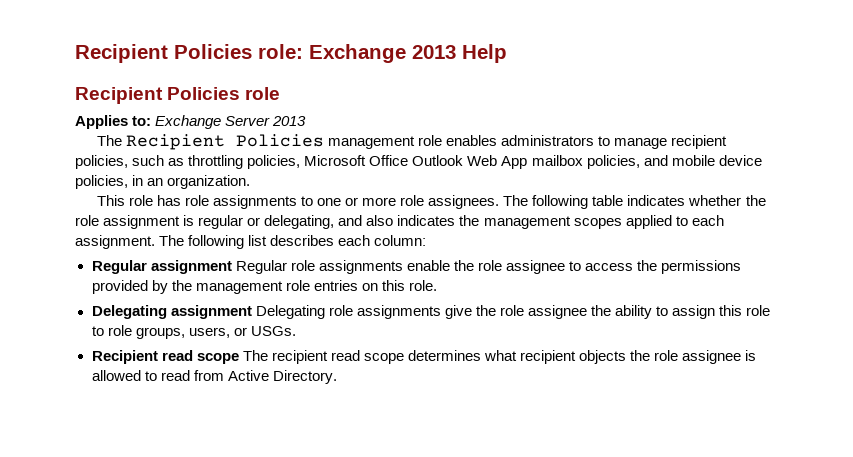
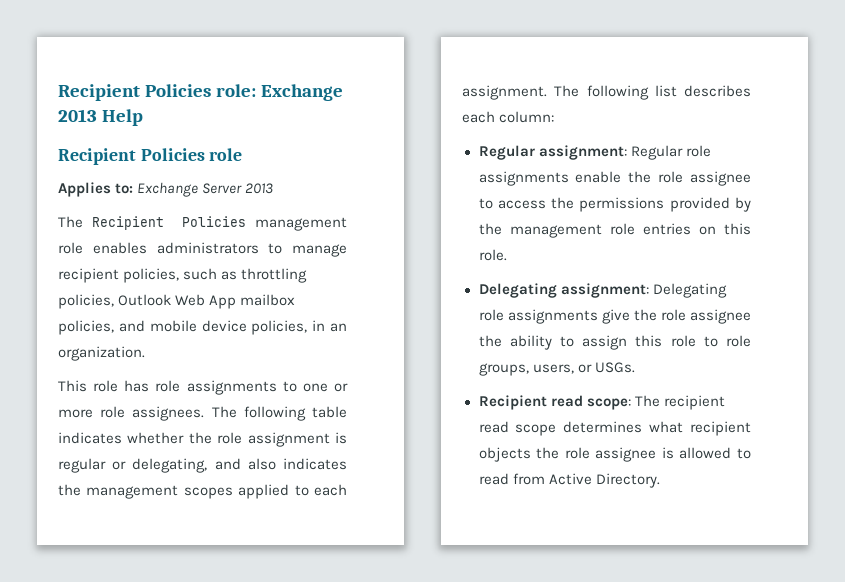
- The Recipient Policies management role enables administrators to manage recipient policies, such as throttling policies, Microsoft Office Outlook Web App mailbox policies, and mobile device policies, in an organization.
+ The Recipient Policies management role enables administrators to manage recipient policies, such as throttling policies, Outlook Web App mailbox policies, and mobile device policies, in an organization.
- Regular assignment Regular role assignments enable the role assignee to access the permissions provided by the management role entries on this role.
+ Regular assignment: Regular role assignments enable the role assignee to access the permissions provided by the management role entries on this role.
- Delegating assignment Delegating role assignments give the role assignee the ability to assign this role to role groups, users, or USGs.
+ Delegating assignment: Delegating role assignments give the role assignee the ability to assign this role to role groups, users, or USGs.
- Recipient read scope The recipient read scope determines what recipient objects the role assignee is allowed to read from Active Directory.
+ Recipient read scope: The recipient read scope determines what recipient objects the role assignee is allowed to read from Active Directory.

